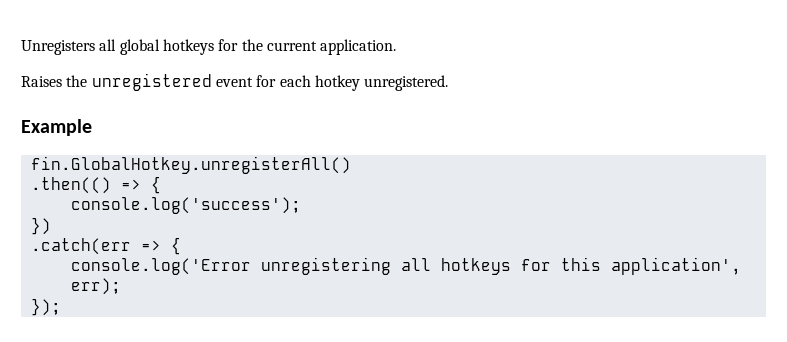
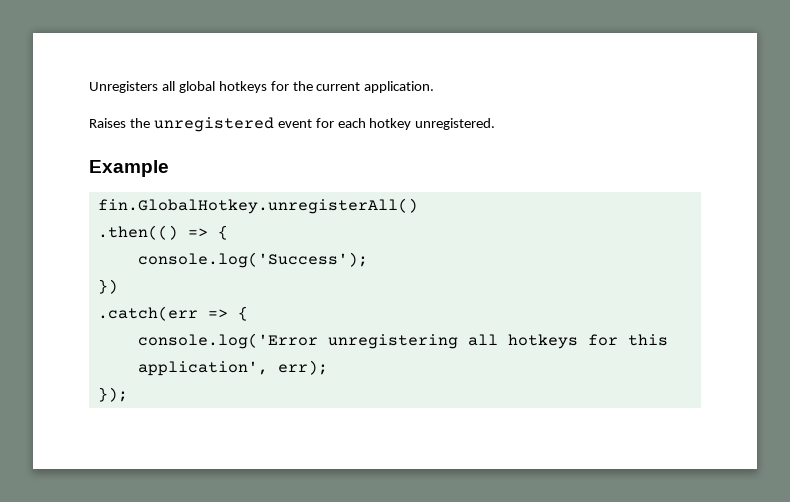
- console.log('success');
+ console.log('Success');

